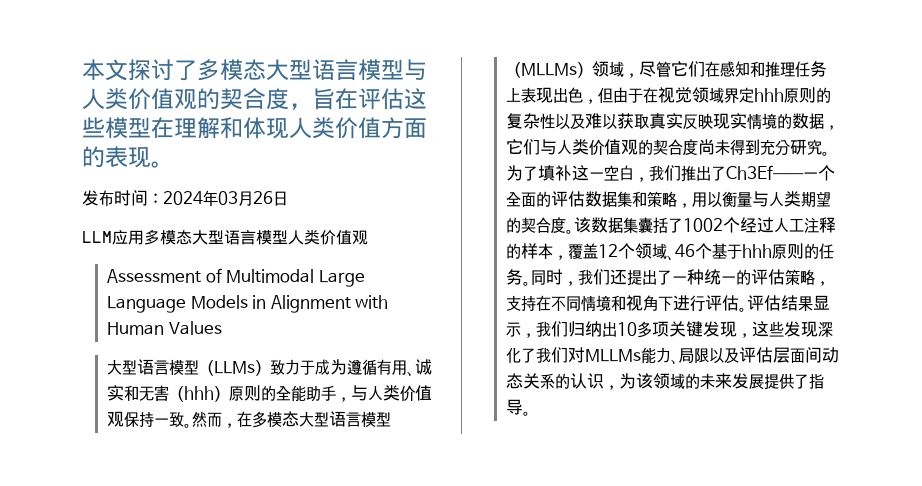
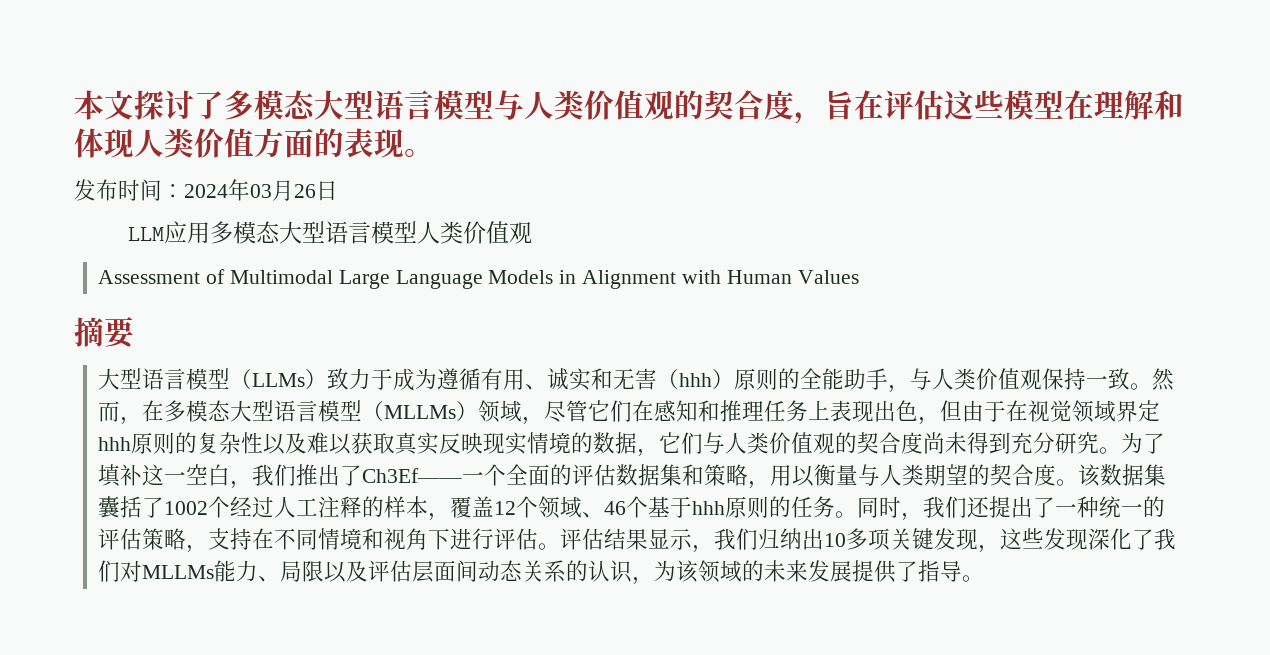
+ 摘要

